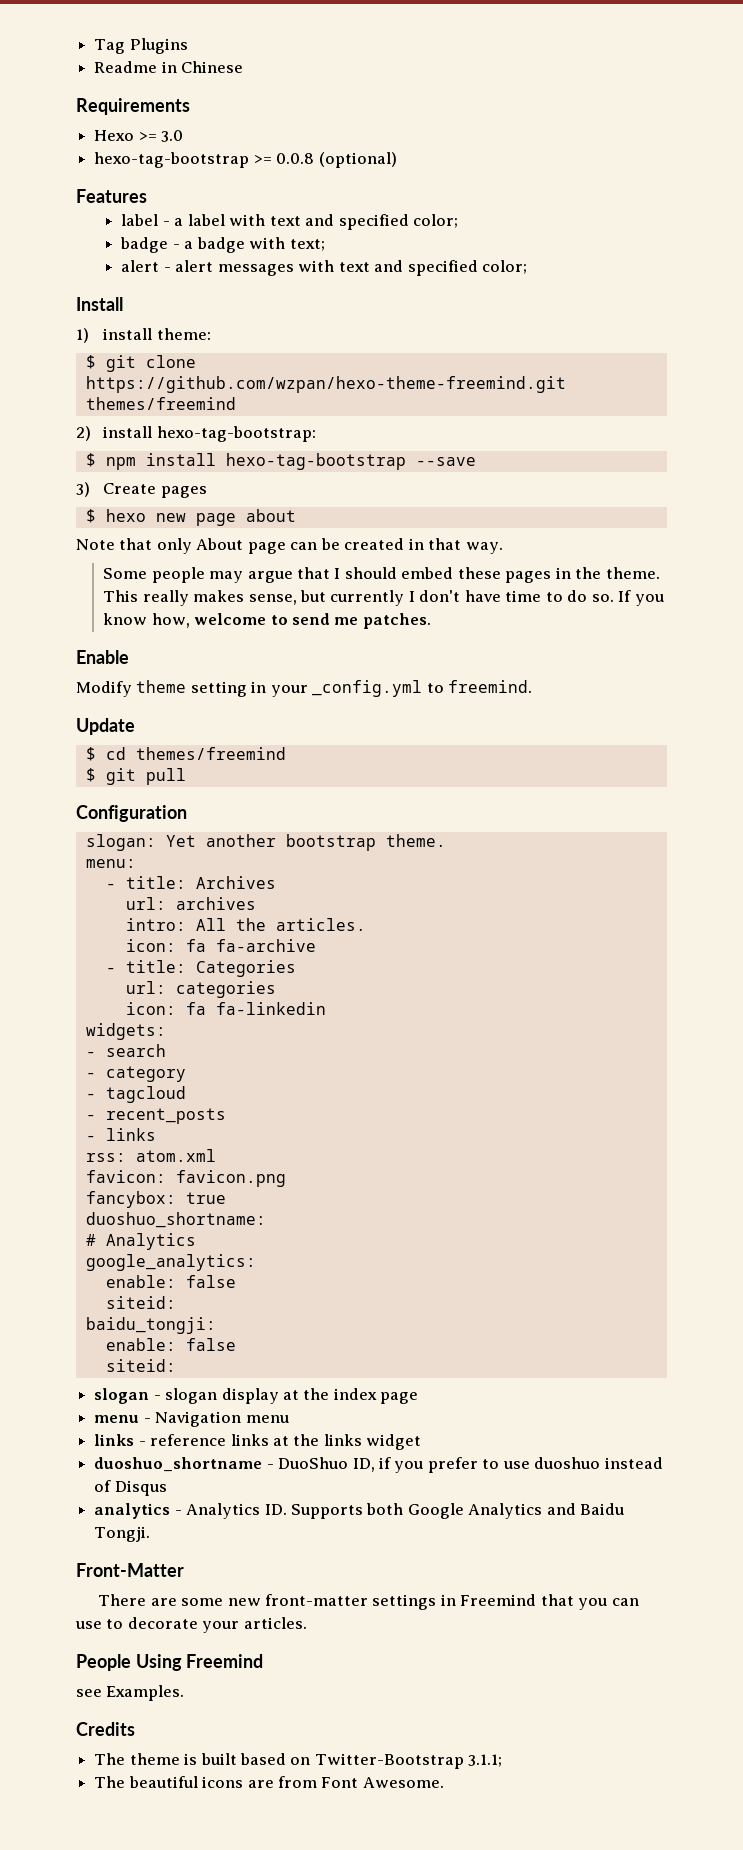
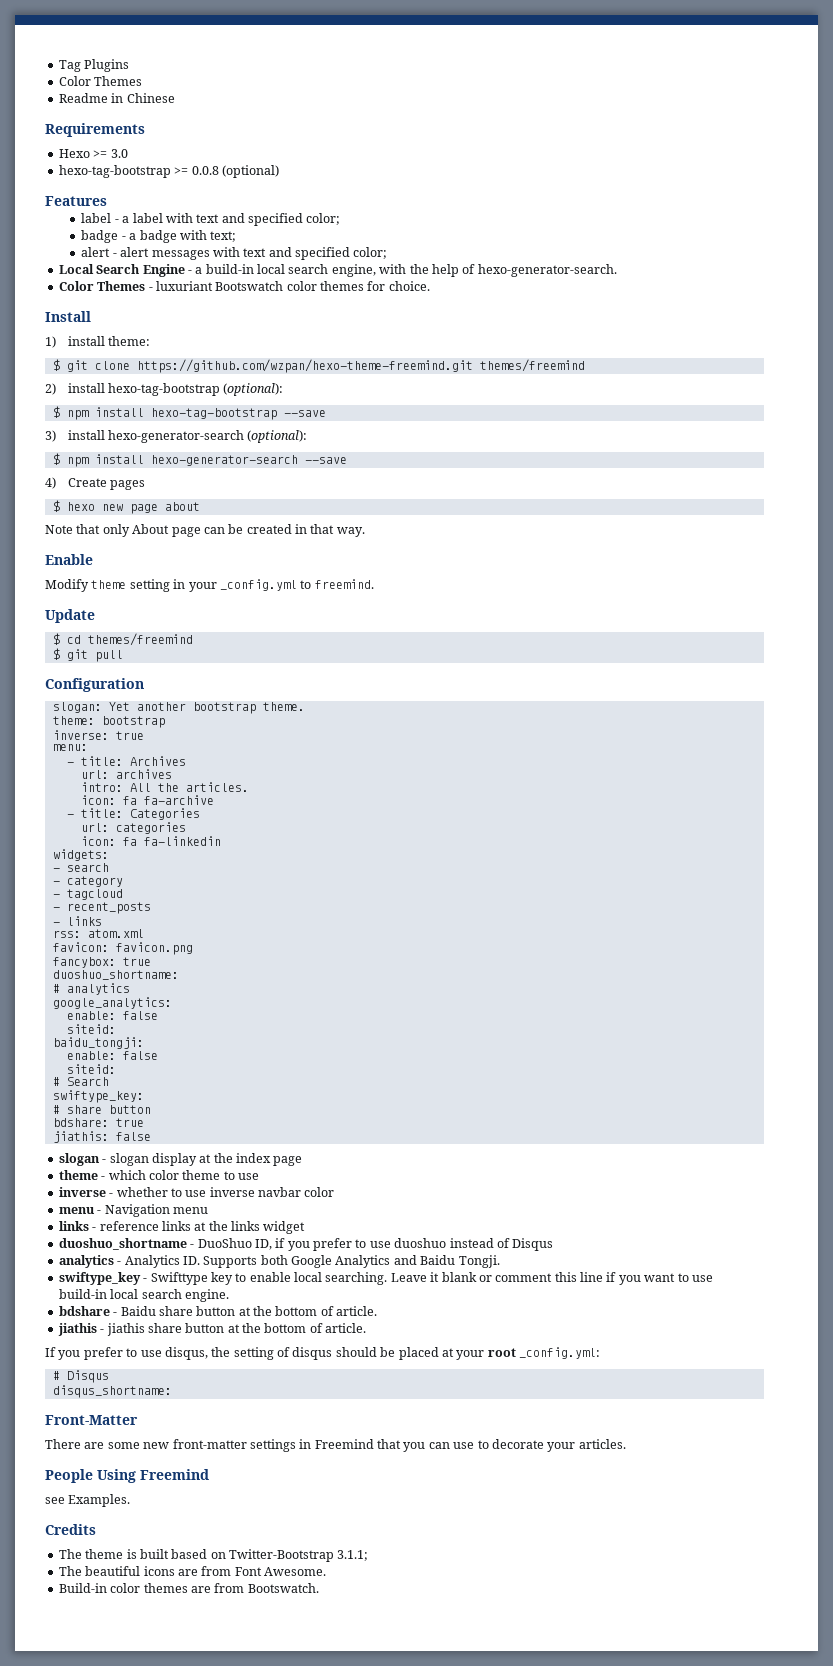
  Tag Plugins
+ Color Themes
+ Local Search Engine - a build-in local search engine, with the help of hexo-generator-search.
+ Color Themes - luxuriant Bootswatch color themes for choice.
- 2) install hexo-tag-bootstrap:
+ 2) install hexo-tag-bootstrap (optional):
- 3) Create pages
+ 3) install hexo-generator-search (optional):
+ $ npm install hexo-generator-search --save
+ 4) Create pages
- Some people may argue that I should embed these pages in the theme. This really makes sense, but currently I don't have time to do so. If you know how, welcome to send me patches.
+ theme: bootstrap
+ inverse: true
- # Analytics
+ # analytics
+ # Search
+ swiftype_key:
+ # share button
+ bdshare: true
+ jiathis: false
+ theme - which color theme to use
+ inverse - whether to use inverse navbar color
+ swiftype_key - Swifttype key to enable local searching. Leave it blank or comment this line if you want to use build-in local search engine.
+ bdshare - Baidu share button at the bottom of article.
+ jiathis - jiathis share button at the bottom of article.
+ If you prefer to use disqus, the setting of disqus should be placed at your root _config.yml:
+ # Disqus
+ disqus_shortname:
+ Build-in color themes are from Bootswatch.

